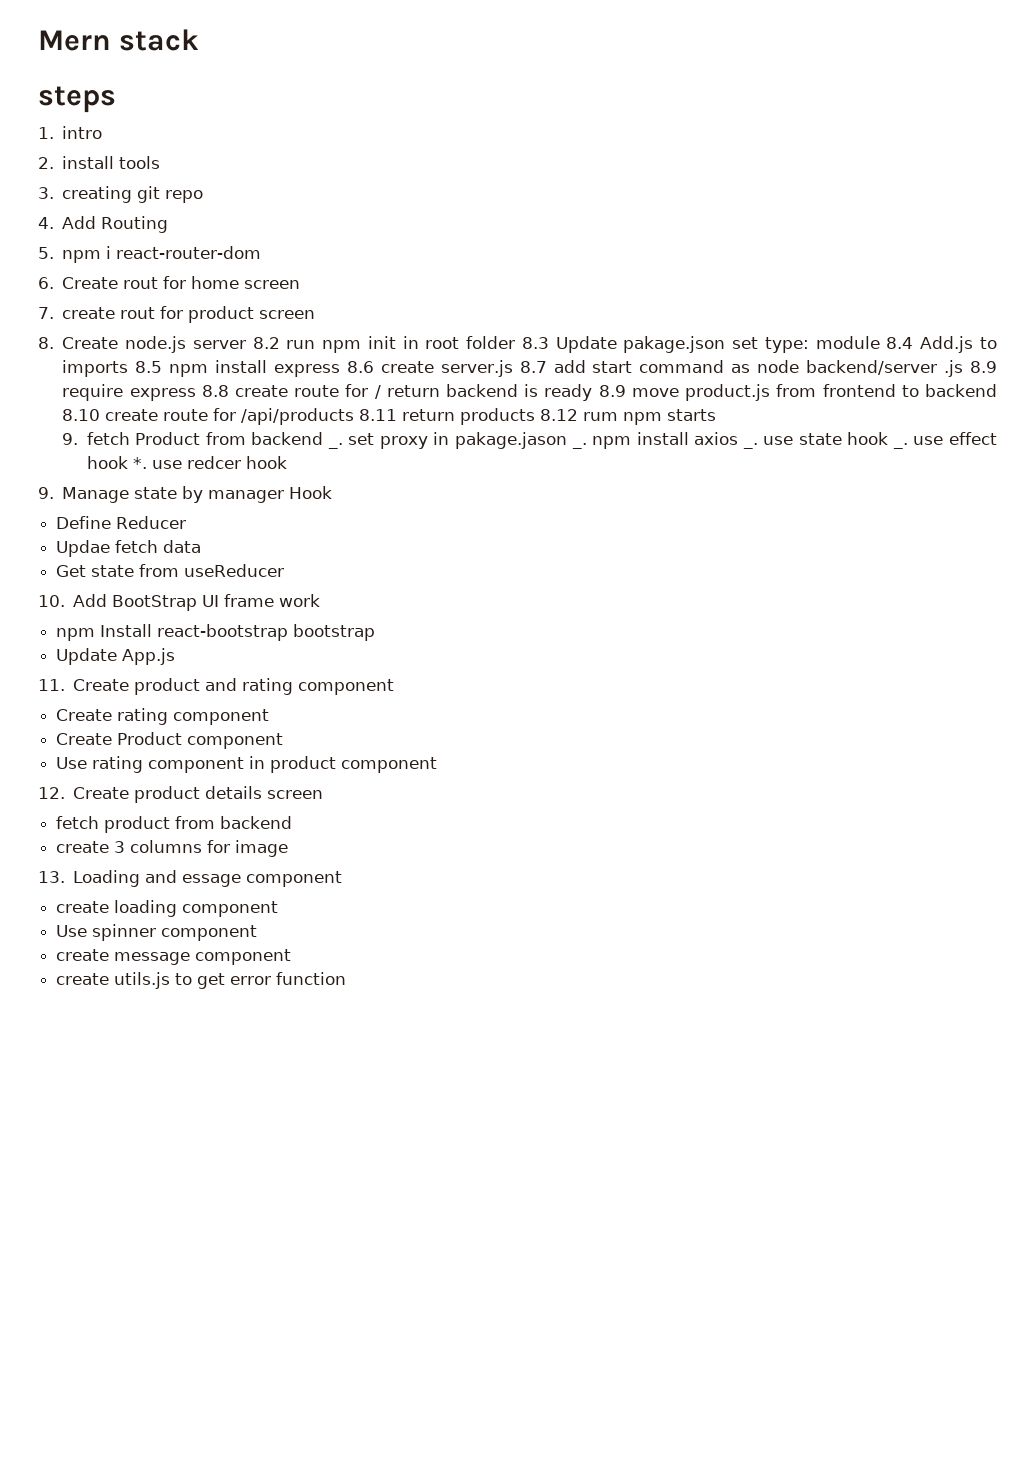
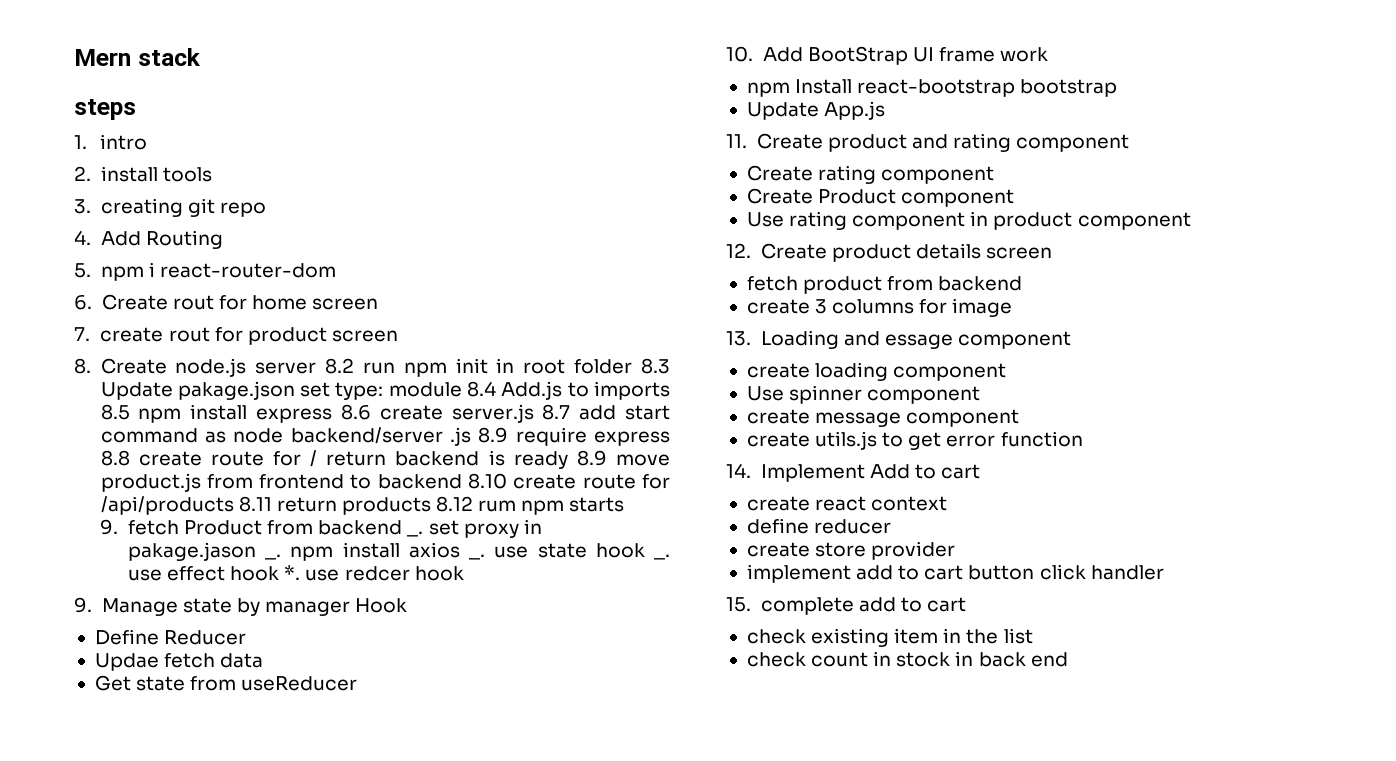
+ 14. Implement Add to cart
+ create react context
+ define reducer
+ create store provider
+ implement add to cart button click handler
+ 15. complete add to cart
+ check existing item in the list
+ check count in stock in back end

